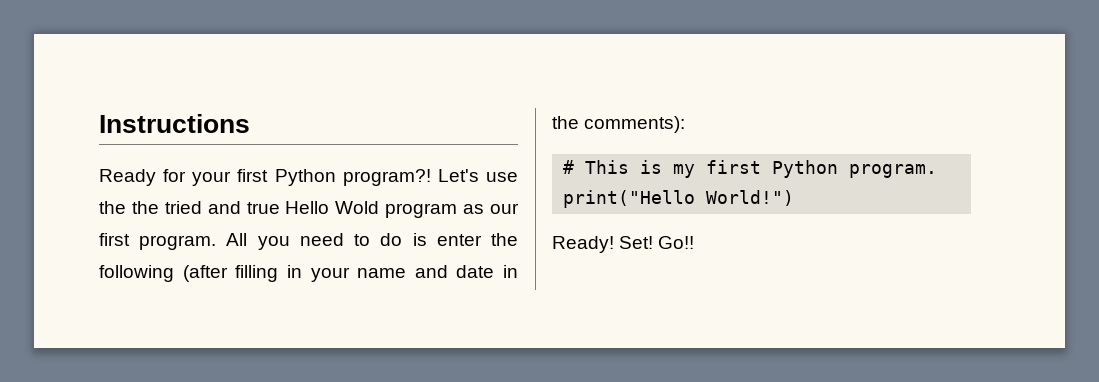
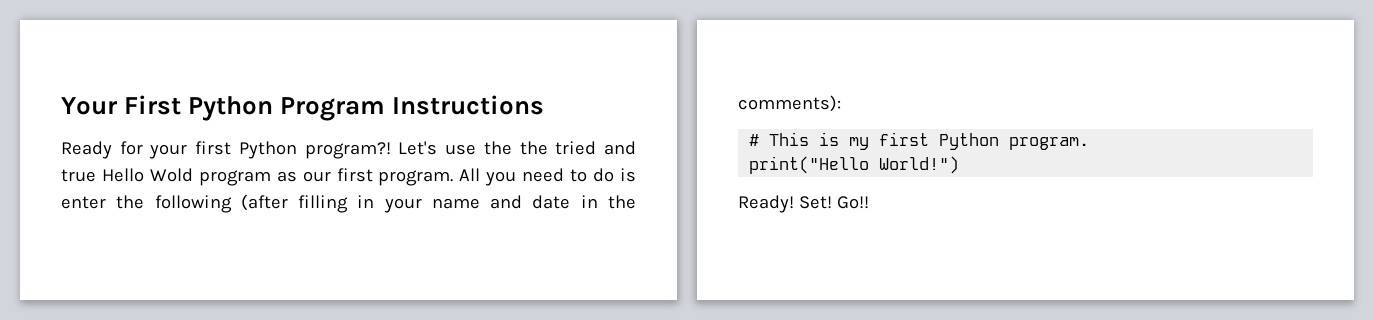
- Instructions
+ Your First Python Program Instructions

